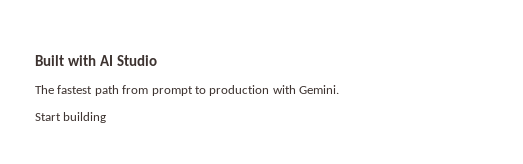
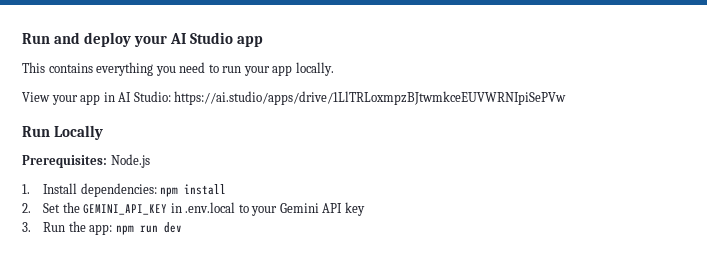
- Built with AI Studio
- The fastest path from prompt to production with Gemini.
- Start building
+ Run and deploy your AI Studio app
+ This contains everything you need to run your app locally.
+ View your app in AI Studio: https://ai.studio/apps/drive/1LlTRLoxmpzBJtwmkceEUVWRNIpiSePVw
+ Run Locally
+ Prerequisites: Node.js
+ 1. Install dependencies: npm install
+ 2. Set the GEMINI_API_KEY in .env.local to your Gemini API key
+ 3. Run the app: npm run dev

